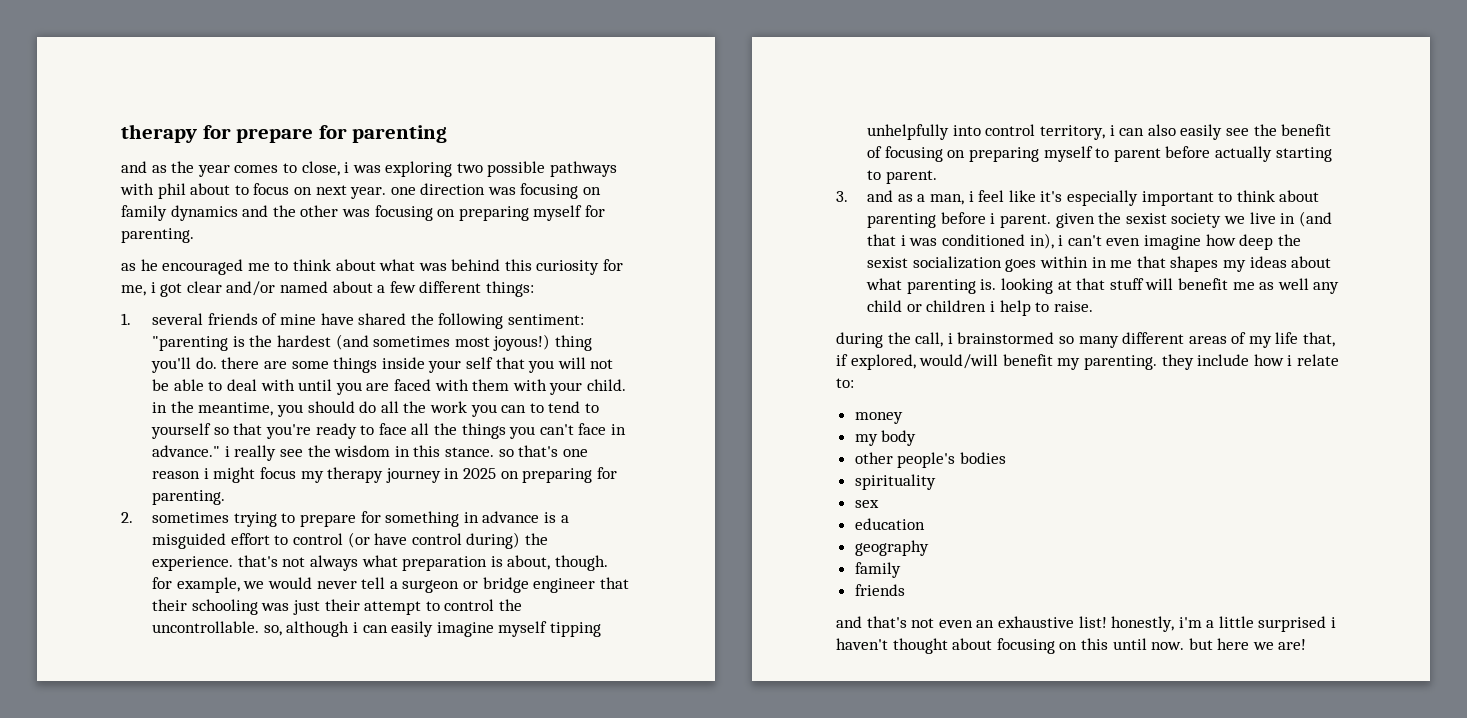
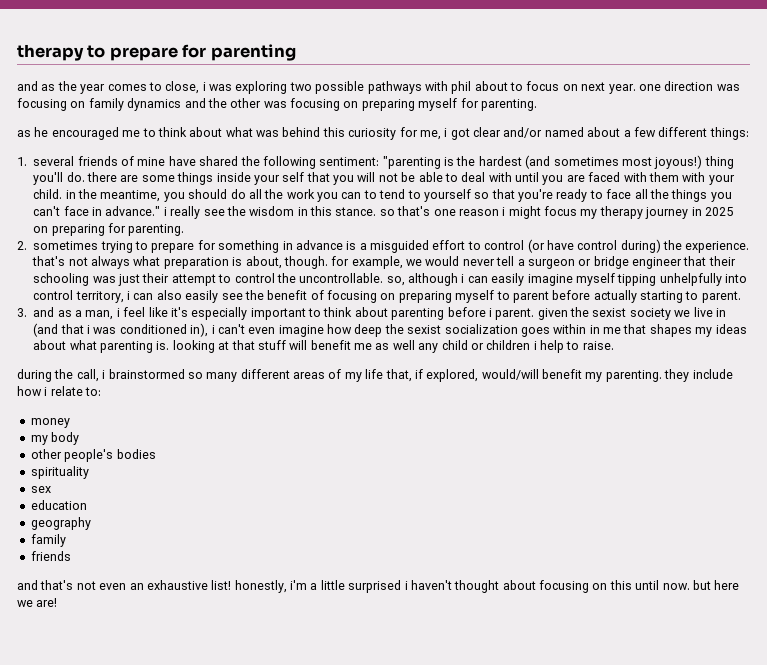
- therapy for prepare for parenting
+ therapy to prepare for parenting

